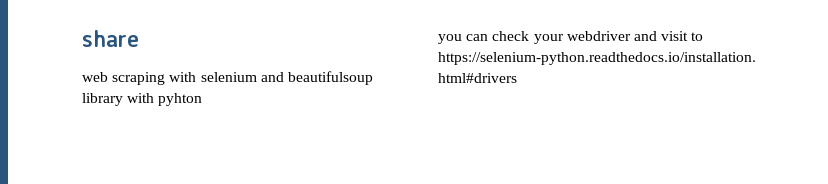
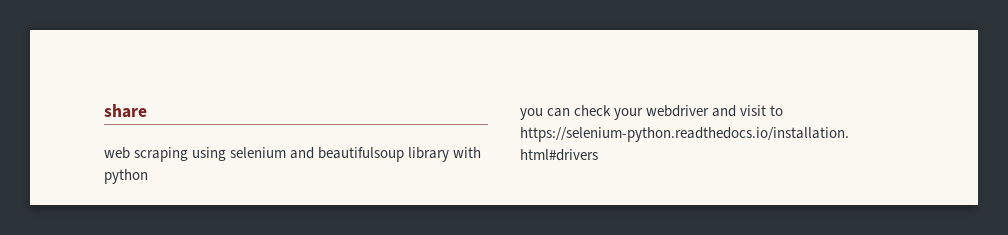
- web scraping with selenium and beautifulsoup library with pyhton
+ web scraping using selenium and beautifulsoup library with python

